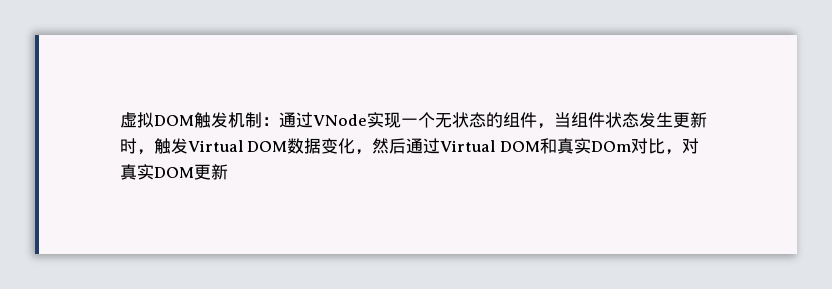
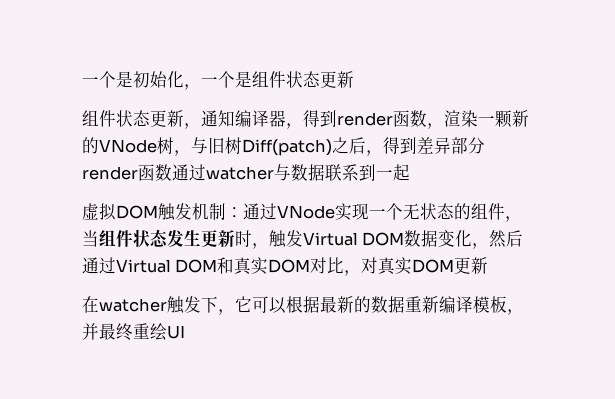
+ 一个是初始化，一个是组件状态更新
+ 组件状态更新，通知编译器，得到render函数，渲染一颗新的VNode树，与旧树Diff(patch)之后，得到差异部分render函数通过watcher与数据联系到一起
- 虚拟DOM触发机制：通过VNode实现一个无状态的组件，当组件状态发生更新时，触发Virtual DOM数据变化，然后通过Virtual DOM和真实DOm对比，对真实DOM更新
+ 虚拟DOM触发机制：通过VNode实现一个无状态的组件，当组件状态发生更新时，触发Virtual DOM数据变化，然后通过Virtual DOM和真实DOM对比，对真实DOM更新
+ 在watcher触发下，它可以根据最新的数据重新编译模板，并最终重绘UI

